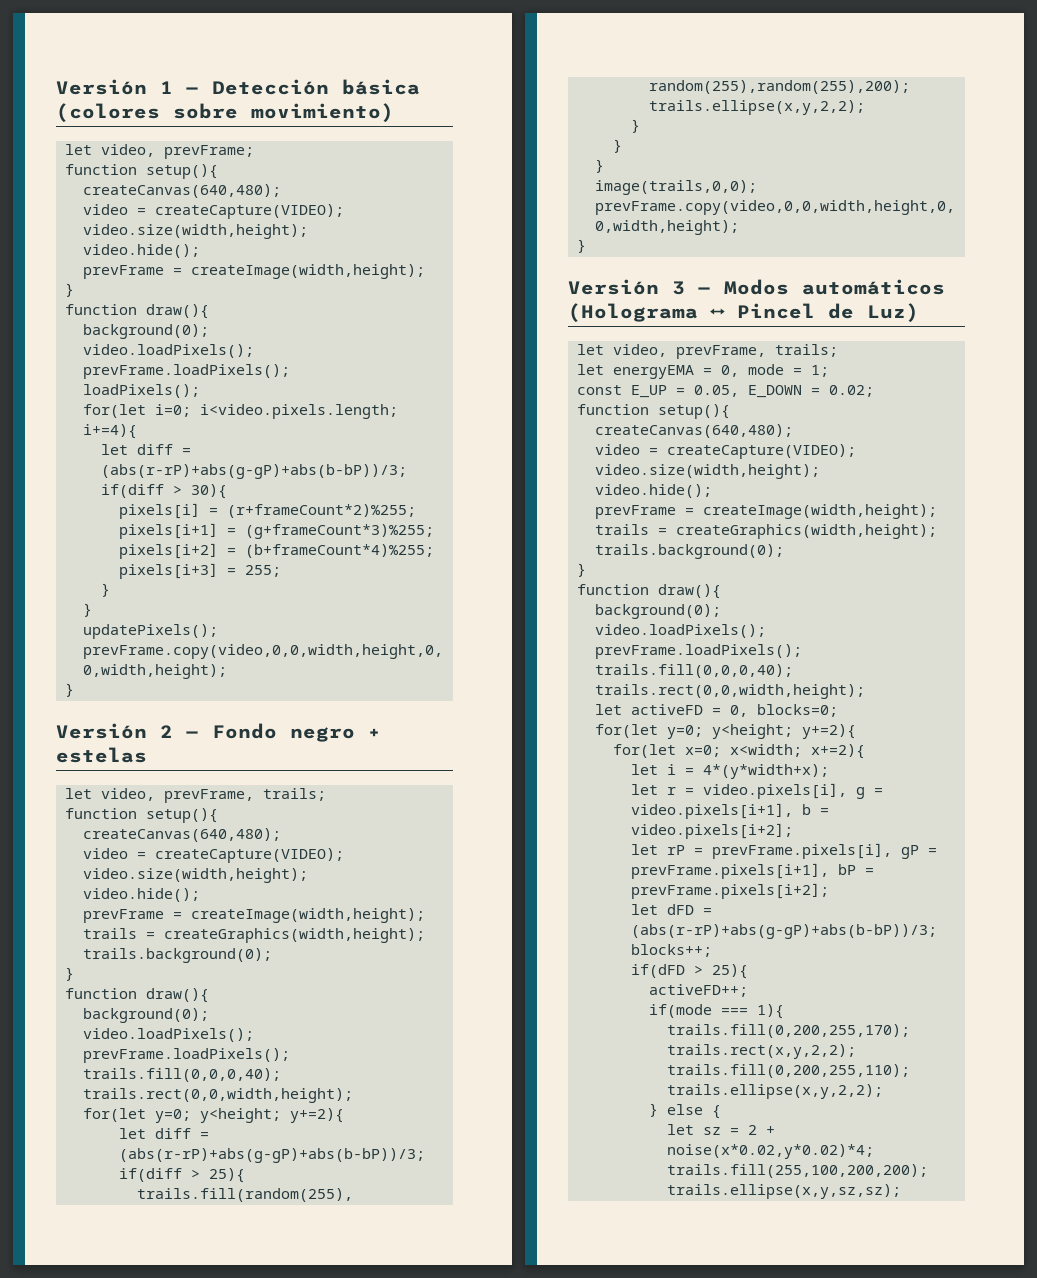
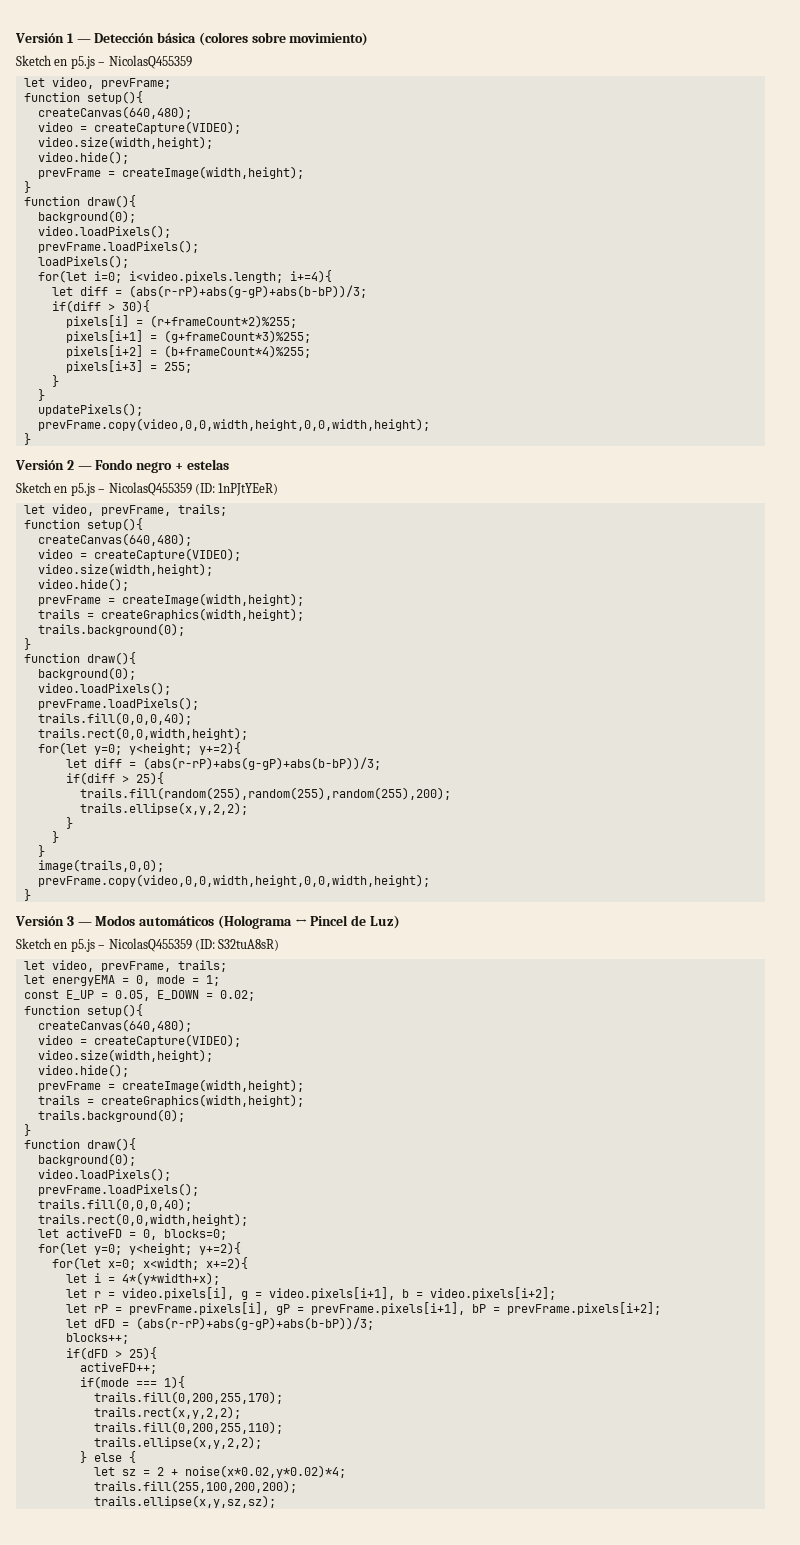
  Versión 1 — Detección básica (colores sobre movimiento)
+ Sketch en p5.js – NicolasQ455359
+ Sketch en p5.js – NicolasQ455359 (ID: 1nPJtYEeR)
+ Sketch en p5.js – NicolasQ455359 (ID: S32tuA8sR)

